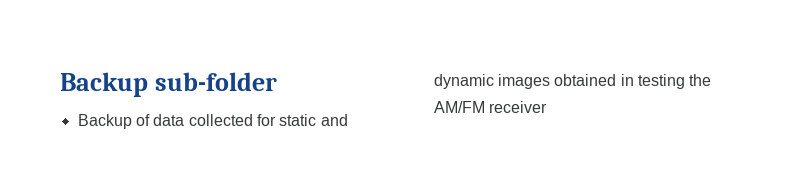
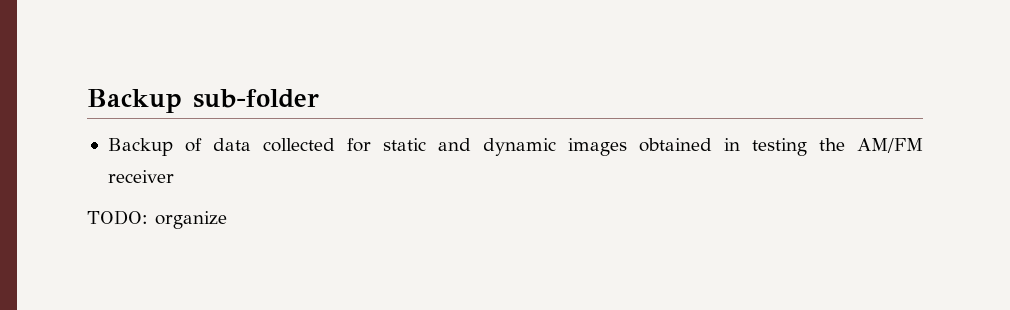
+ TODO: organize

